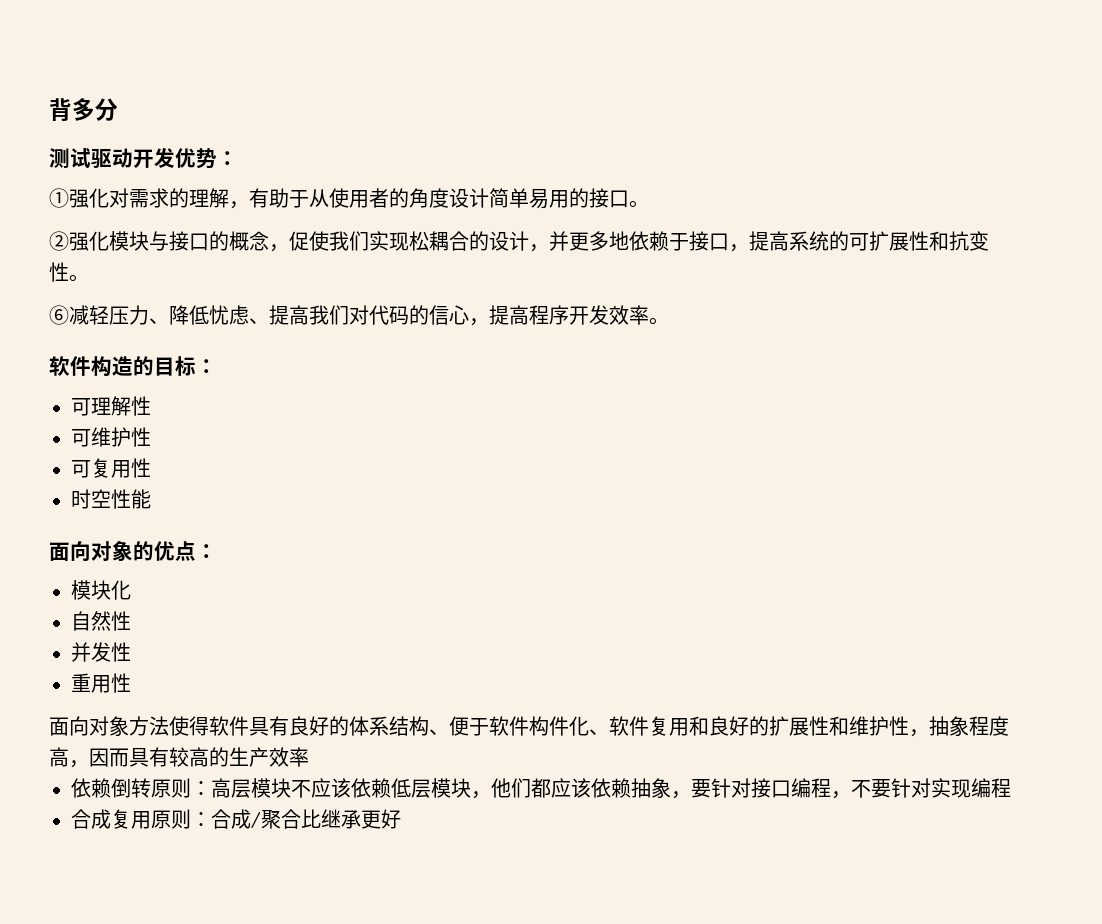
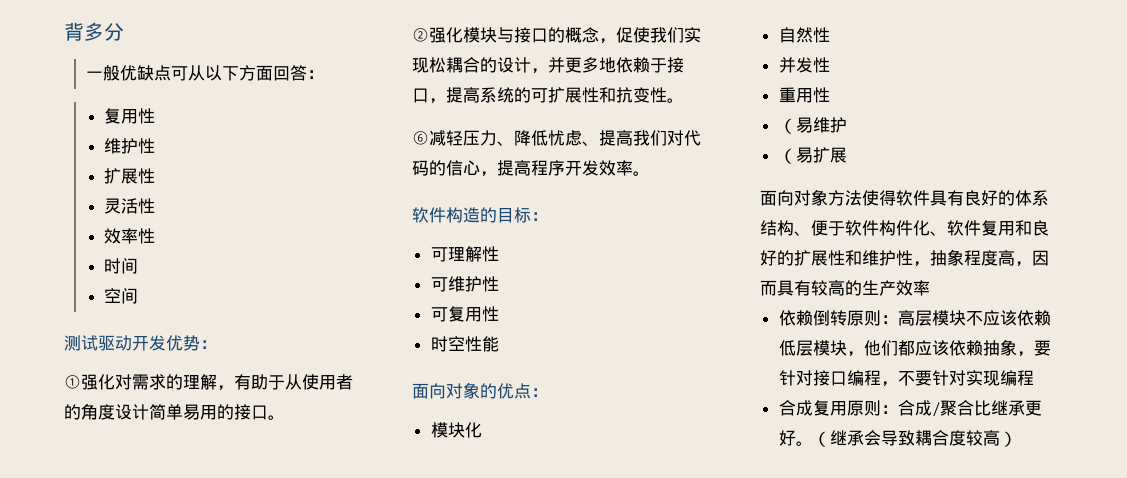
+ 一般优缺点可从以下方面回答：
+ 复用性
+ 维护性
+ 扩展性
+ 灵活性
+ 效率性
+ 时间
+ 空间
+ （易维护
+ （易扩展
- 合成复用原则：合成/聚合比继承更好
+ 合成复用原则：合成/聚合比继承更好。（继承会导致耦合度较高）

